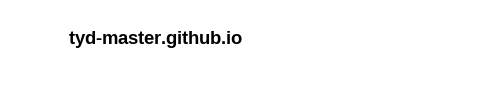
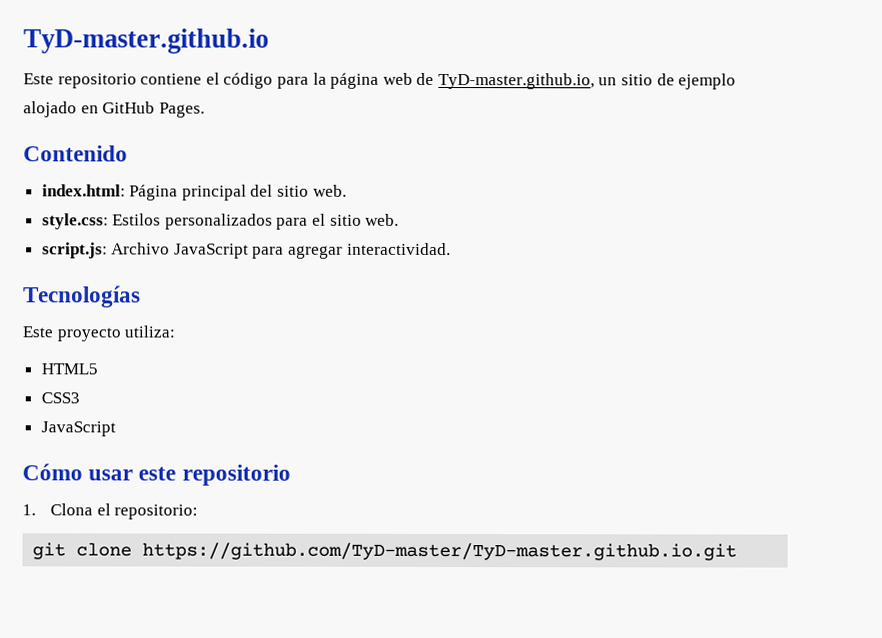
- tyd-master.github.io
+ TyD-master.github.io
+ Este repositorio contiene el código para la página web de TyD-master.github.io, un sitio de ejemplo alojado en GitHub Pages.
+ Contenido
+ index.html: Página principal del sitio web.
+ style.css: Estilos personalizados para el sitio web.
+ script.js: Archivo JavaScript para agregar interactividad.
+ Tecnologías
+ Este proyecto utiliza:
+ HTML5
+ CSS3
+ JavaScript
+ Cómo usar este repositorio
+ 1. Clona el repositorio:
+ git clone https://github.com/TyD-master/TyD-master.github.io.git

